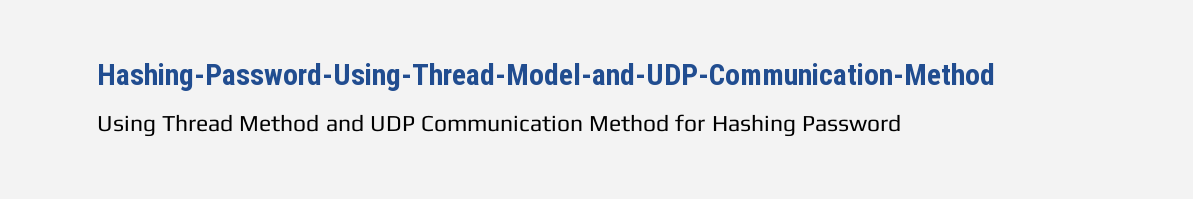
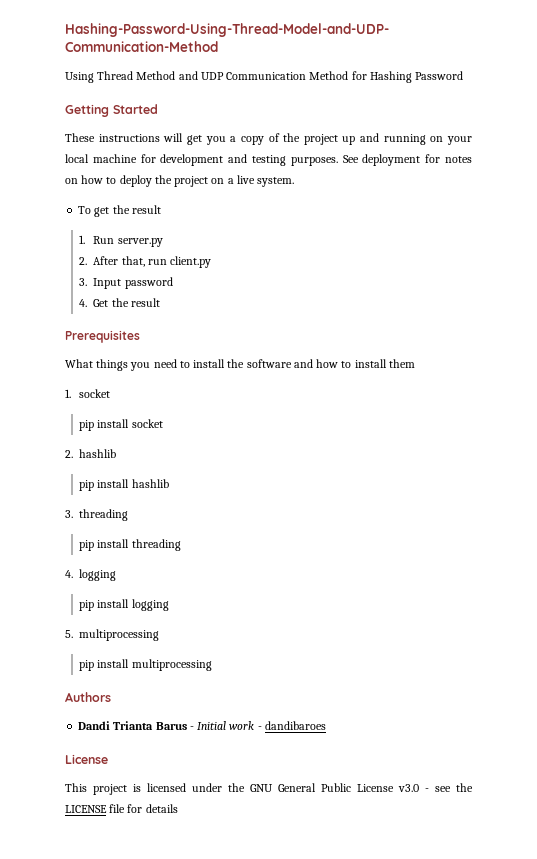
+ Getting Started
+ These instructions will get you a copy of the project up and running on your local machine for development and testing purposes. See deployment for notes on how to deploy the project on a live system.
+ To get the result
+ 1. Run server.py
+ 2. After that, run client.py
+ 3. Input password
+ 4. Get the result
+ Prerequisites
+ What things you need to install the software and how to install them
+ 1. socket
+ pip install socket
+ 2. hashlib
+ pip install hashlib
+ 3. threading
+ pip install threading
+ 4. logging
+ pip install logging
+ 5. multiprocessing
+ pip install multiprocessing
+ Authors
+ Dandi Trianta Barus - Initial work - dandibaroes
+ License
+ This project is licensed under the GNU General Public License v3.0 - see the LICENSE file for details

